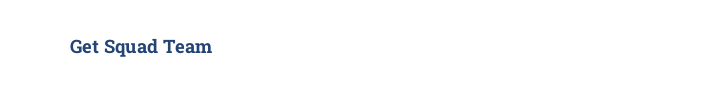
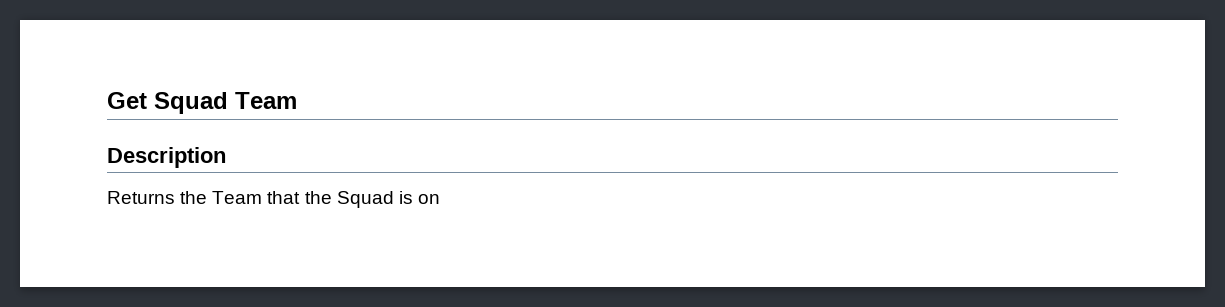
+ Description
+ Returns the Team that the Squad is on

